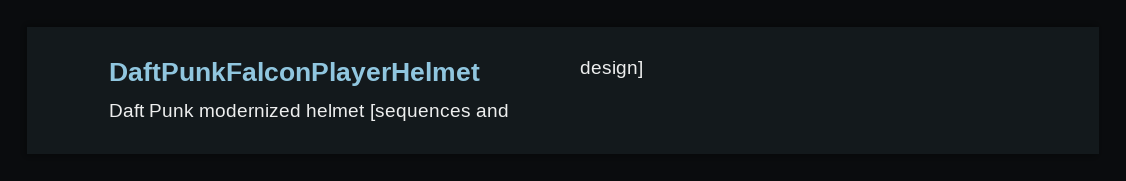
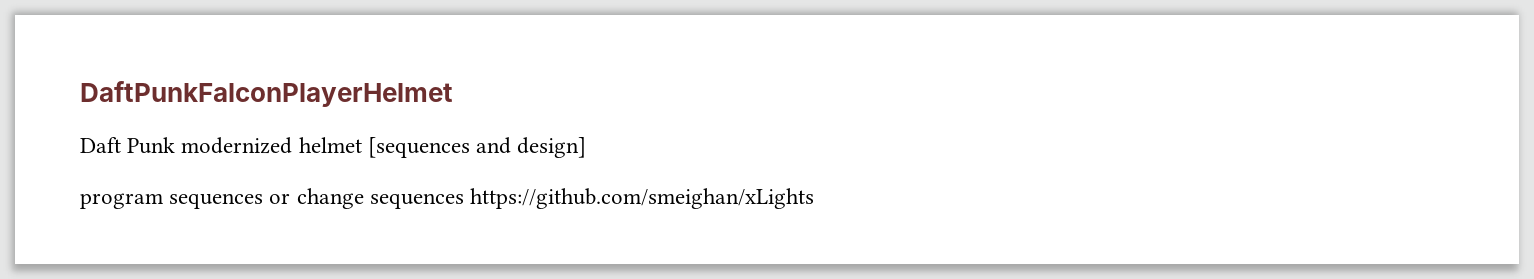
+ program sequences or change sequences https://github.com/smeighan/xLights

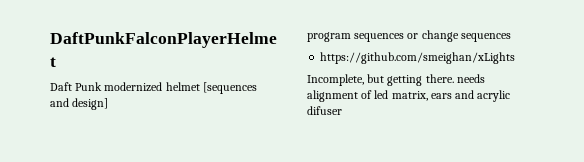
- program sequences or change sequences https://github.com/smeighan/xLights
+ program sequences or change sequences
+ https://github.com/smeighan/xLights
+ Incomplete, but getting there. needs alignment of led matrix, ears and acrylic difuser

